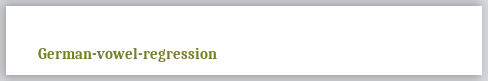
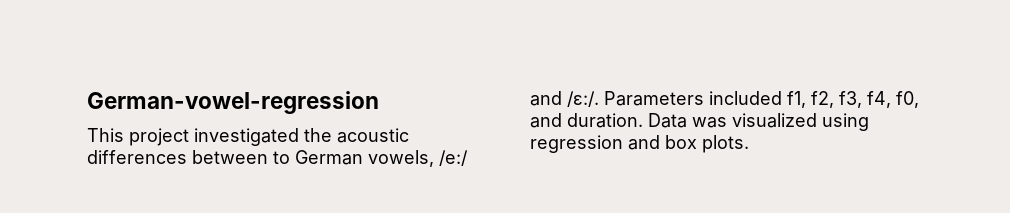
+ This project investigated the acoustic differences between to German vowels, /e:/ and /ɛ:/. Parameters included f1, f2, f3, f4, f0, and duration. Data was visualized using regression and box plots.

